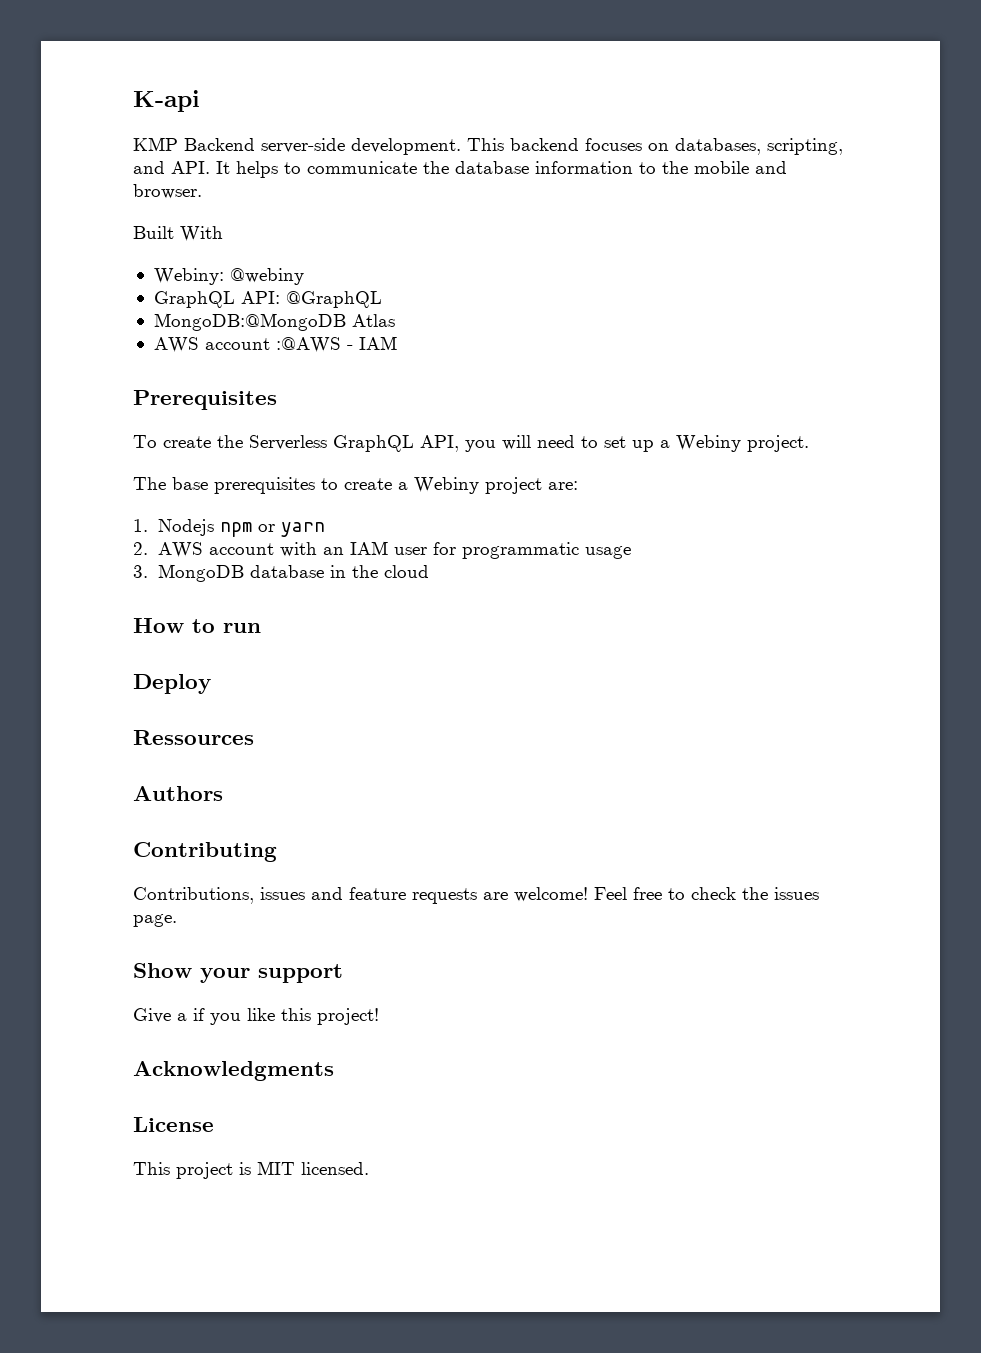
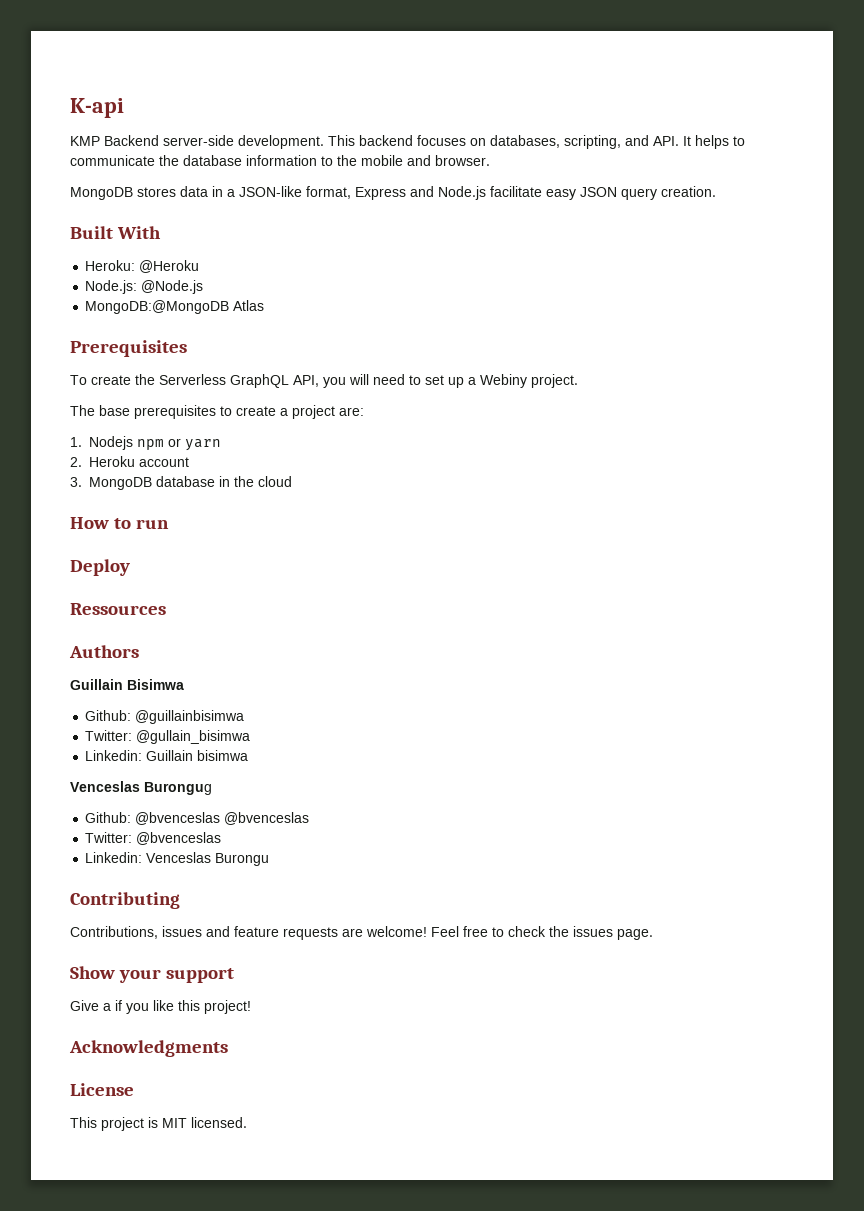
+ MongoDB stores data in a JSON-like format, Express and Node.js facilitate easy JSON query creation.
  Built With
- Webiny: @webiny
- GraphQL API: @GraphQL
+ Heroku: @Heroku
+ Node.js: @Node.js
  MongoDB:@MongoDB Atlas
- AWS account :@AWS - IAM
- The base prerequisites to create a Webiny project are:
+ The base prerequisites to create a project are:
- 2. AWS account with an IAM user for programmatic usage
+ 2. Heroku account
+ Guillain Bisimwa
+ Github: @guillainbisimwa
+ Twitter: @gullain_bisimwa
+ Linkedin: Guillain bisimwa
+ Venceslas Burongug
+ Github: @bvenceslas @bvenceslas
+ Twitter: @bvenceslas
+ Linkedin: Venceslas Burongu

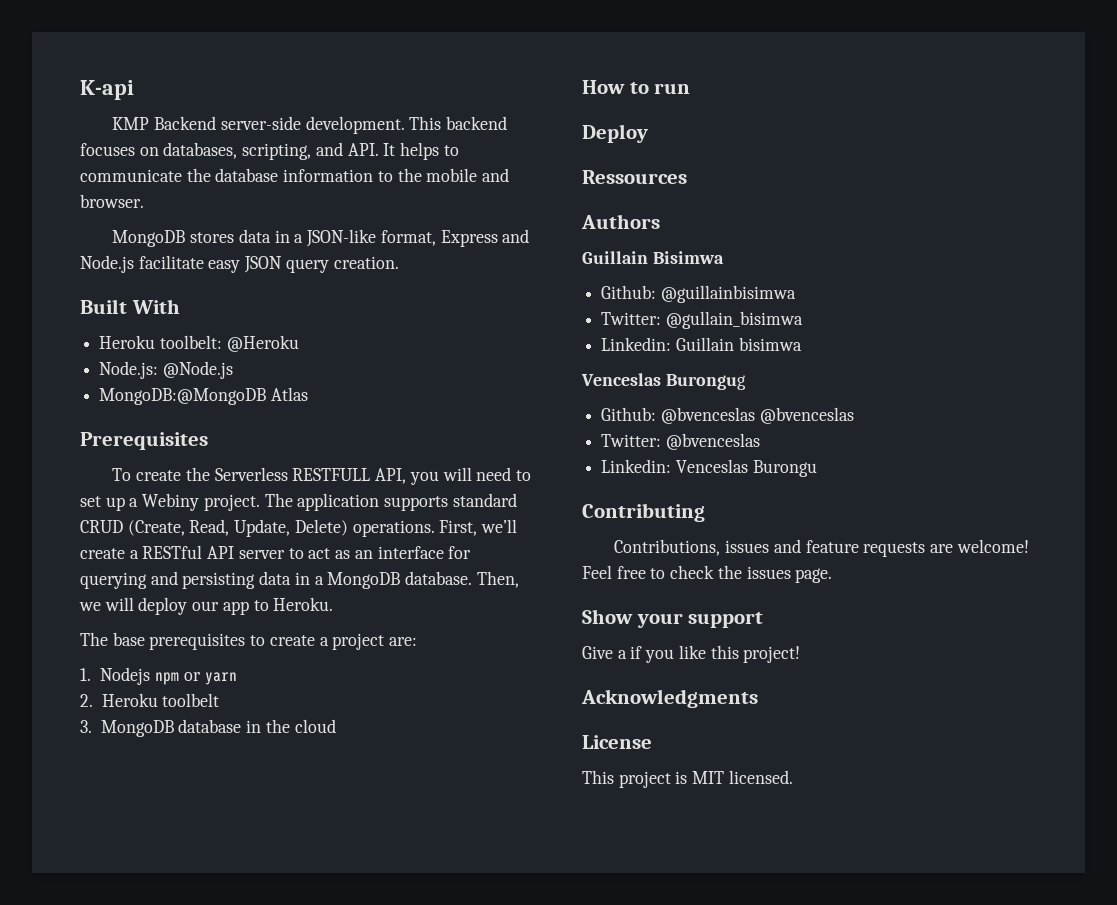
- Heroku: @Heroku
+ Heroku toolbelt: @Heroku
- To create the Serverless GraphQL API, you will need to set up a Webiny project.
+ To create the Serverless RESTFULL API, you will need to set up a Webiny project. The application supports standard CRUD (Create, Read, Update, Delete) operations. First, we’ll create a RESTful API server to act as an interface for querying and persisting data in a MongoDB database. Then, we will deploy our app to Heroku.
- 2. Heroku account
+ 2. Heroku toolbelt

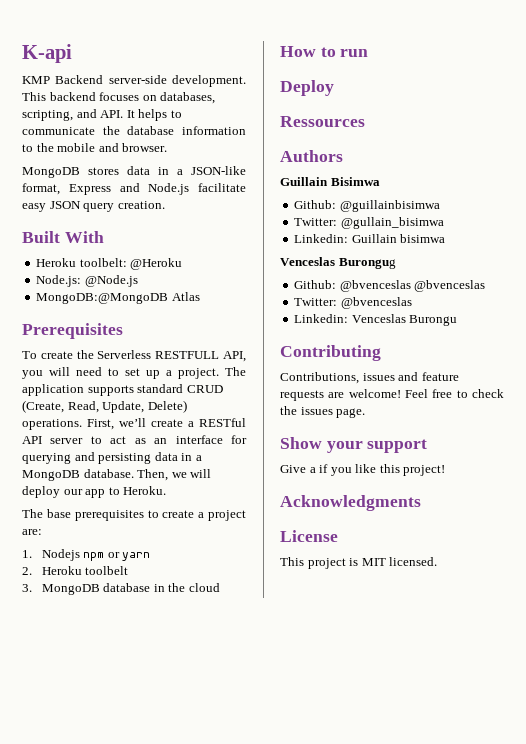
- To create the Serverless RESTFULL API, you will need to set up a Webiny project.
+ To create the Serverless RESTFULL API, you will need to set up a project.

